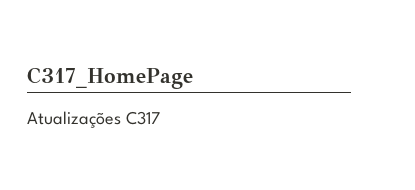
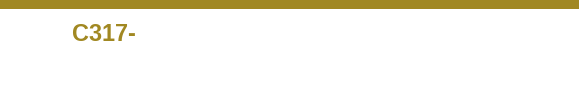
- C317_HomePage
- Atualizações C317
+ C317-

